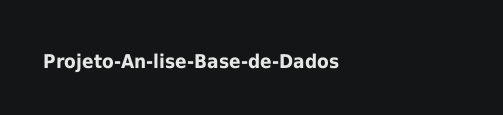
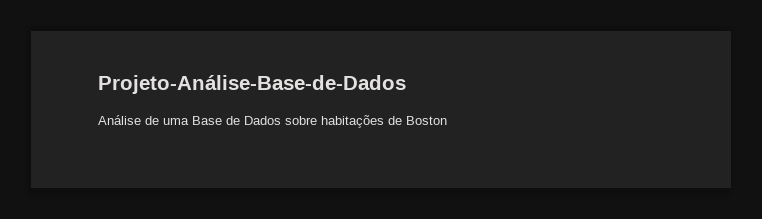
- Projeto-An-lise-Base-de-Dados
+ Projeto-Análise-Base-de-Dados
+ Análise de uma Base de Dados sobre habitações de Boston

